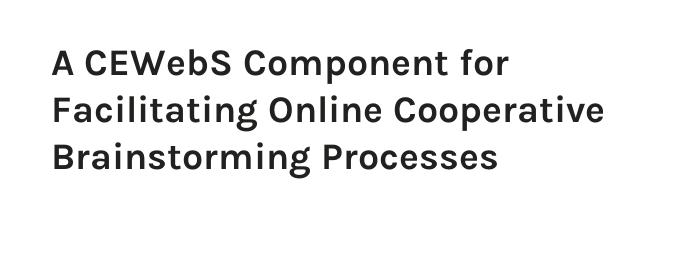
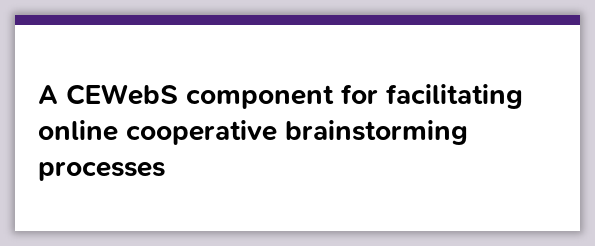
- A CEWebS Component for Facilitating Online Cooperative Brainstorming Processes
+ A CEWebS component for facilitating online cooperative brainstorming processes

